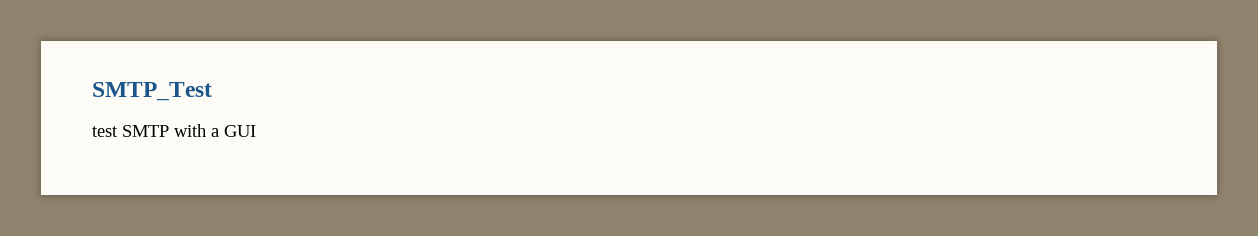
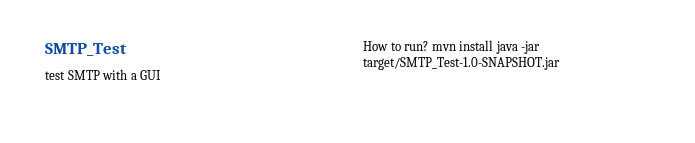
+ How to run? mvn install java -jar target/SMTP_Test-1.0-SNAPSHOT.jar

